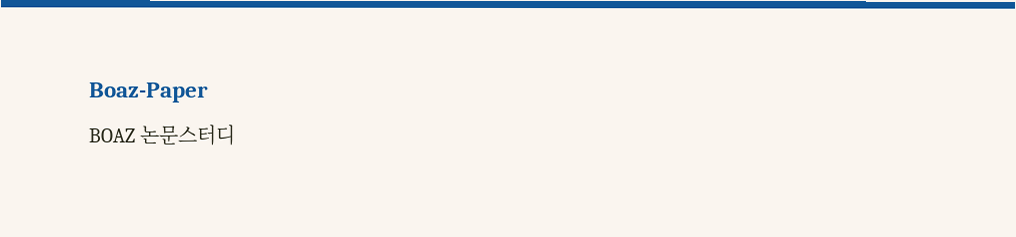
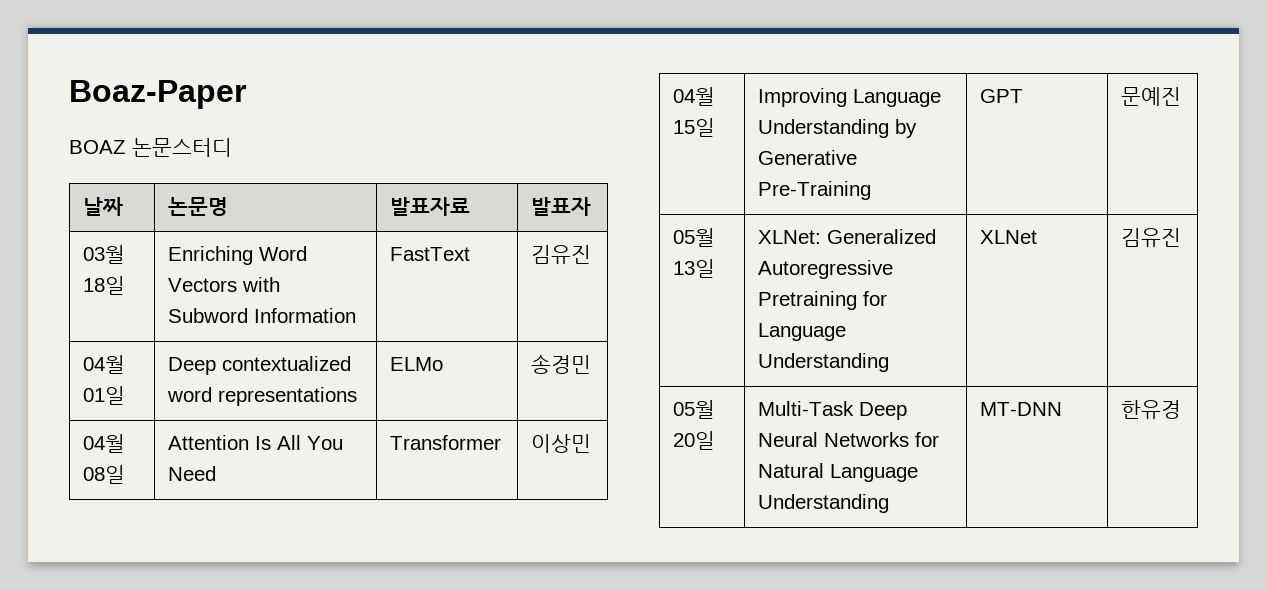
+ 날짜 | 논문명 | 발표자료 | 발표자
+ 03월 18일 | Enriching Word Vectors with Subword Information | FastText | 김유진
+ 04월 01일 | Deep contextualized word representations | ELMo | 송경민
+ 04월 08일 | Attention Is All You Need | Transformer | 이상민
+ 04월 15일 | Improving Language Understanding by Generative Pre-Training | GPT | 문예진
+ 05월 13일 | XLNet: Generalized Autoregressive Pretraining for Language Understanding | XLNet | 김유진
+ 05월 20일 | Multi-Task Deep Neural Networks for Natural Language Understanding | MT-DNN | 한유경

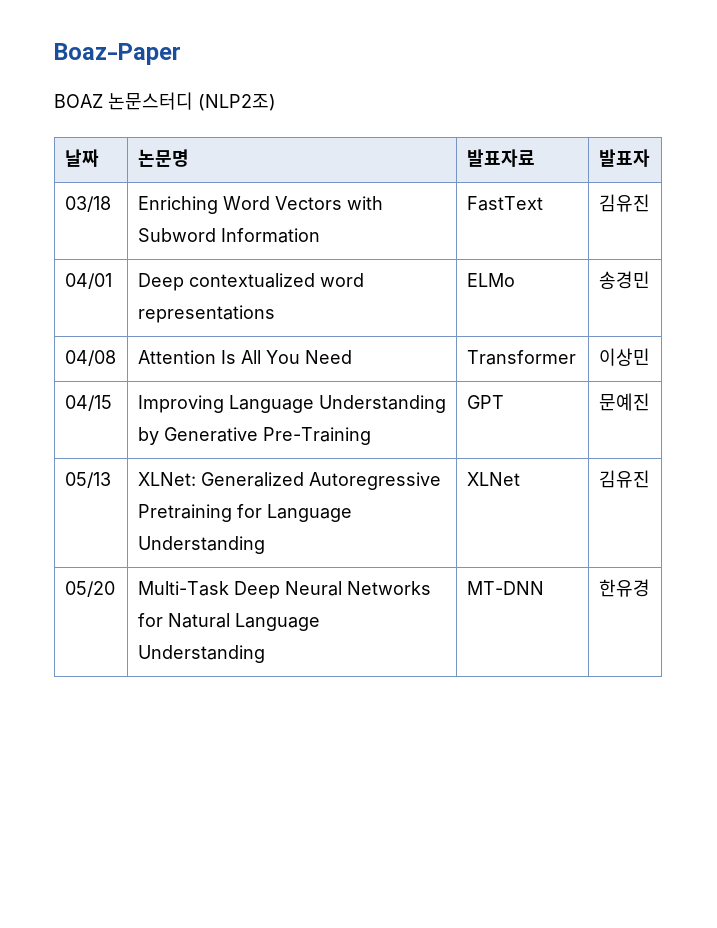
- BOAZ 논문스터디
+ BOAZ 논문스터디 (NLP2조)
- 03월 18일 | Enriching Word Vectors with Subword Information | FastText | 김유진
+ 03/18 | Enriching Word Vectors with Subword Information | FastText | 김유진
- 04월 01일 | Deep contextualized word representations | ELMo | 송경민
+ 04/01 | Deep contextualized word representations | ELMo | 송경민
- 04월 08일 | Attention Is All You Need | Transformer | 이상민
+ 04/08 | Attention Is All You Need | Transformer | 이상민
- 04월 15일 | Improving Language Understanding by Generative Pre-Training | GPT | 문예진
+ 04/15 | Improving Language Understanding by Generative Pre-Training | GPT | 문예진
- 05월 13일 | XLNet: Generalized Autoregressive Pretraining for Language Understanding | XLNet | 김유진
+ 05/13 | XLNet: Generalized Autoregressive Pretraining for Language Understanding | XLNet | 김유진
- 05월 20일 | Multi-Task Deep Neural Networks for Natural Language Understanding | MT-DNN | 한유경
+ 05/20 | Multi-Task Deep Neural Networks for Natural Language Understanding | MT-DNN | 한유경

